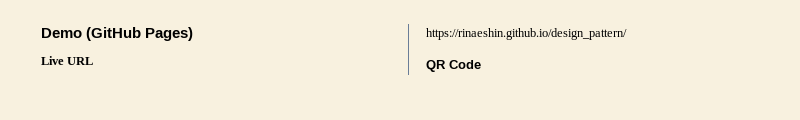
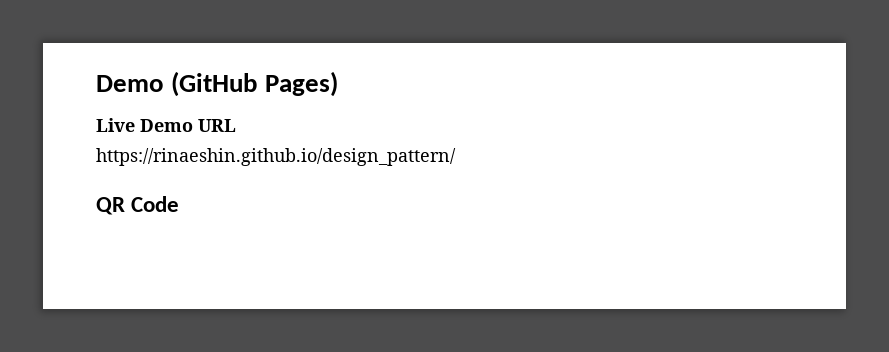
- Live URL
+ Live Demo URL

